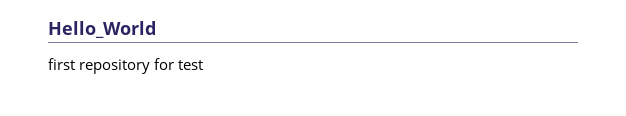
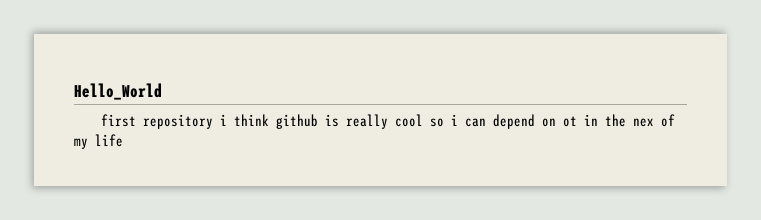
- first repository for test
+ first repository i think github is really cool so i can depend on ot in the nex of my life

